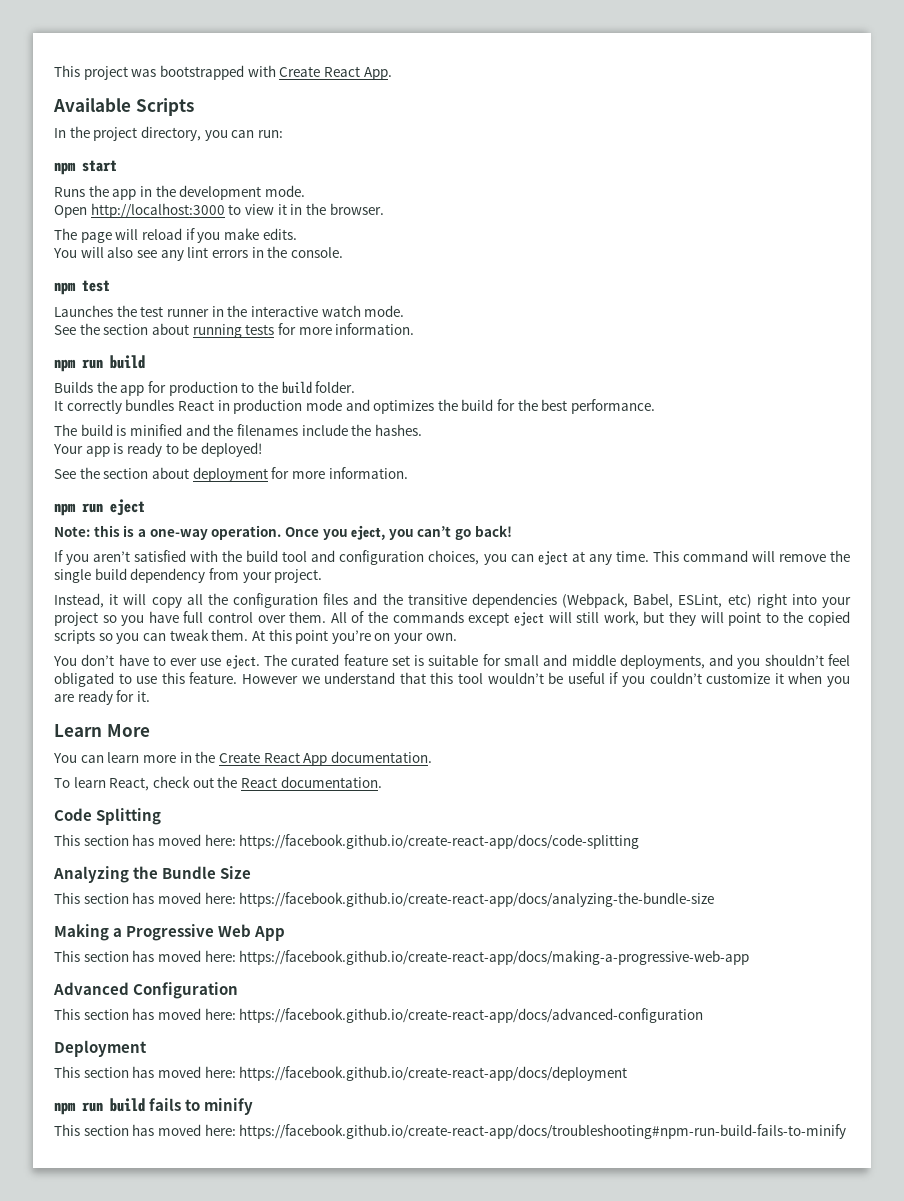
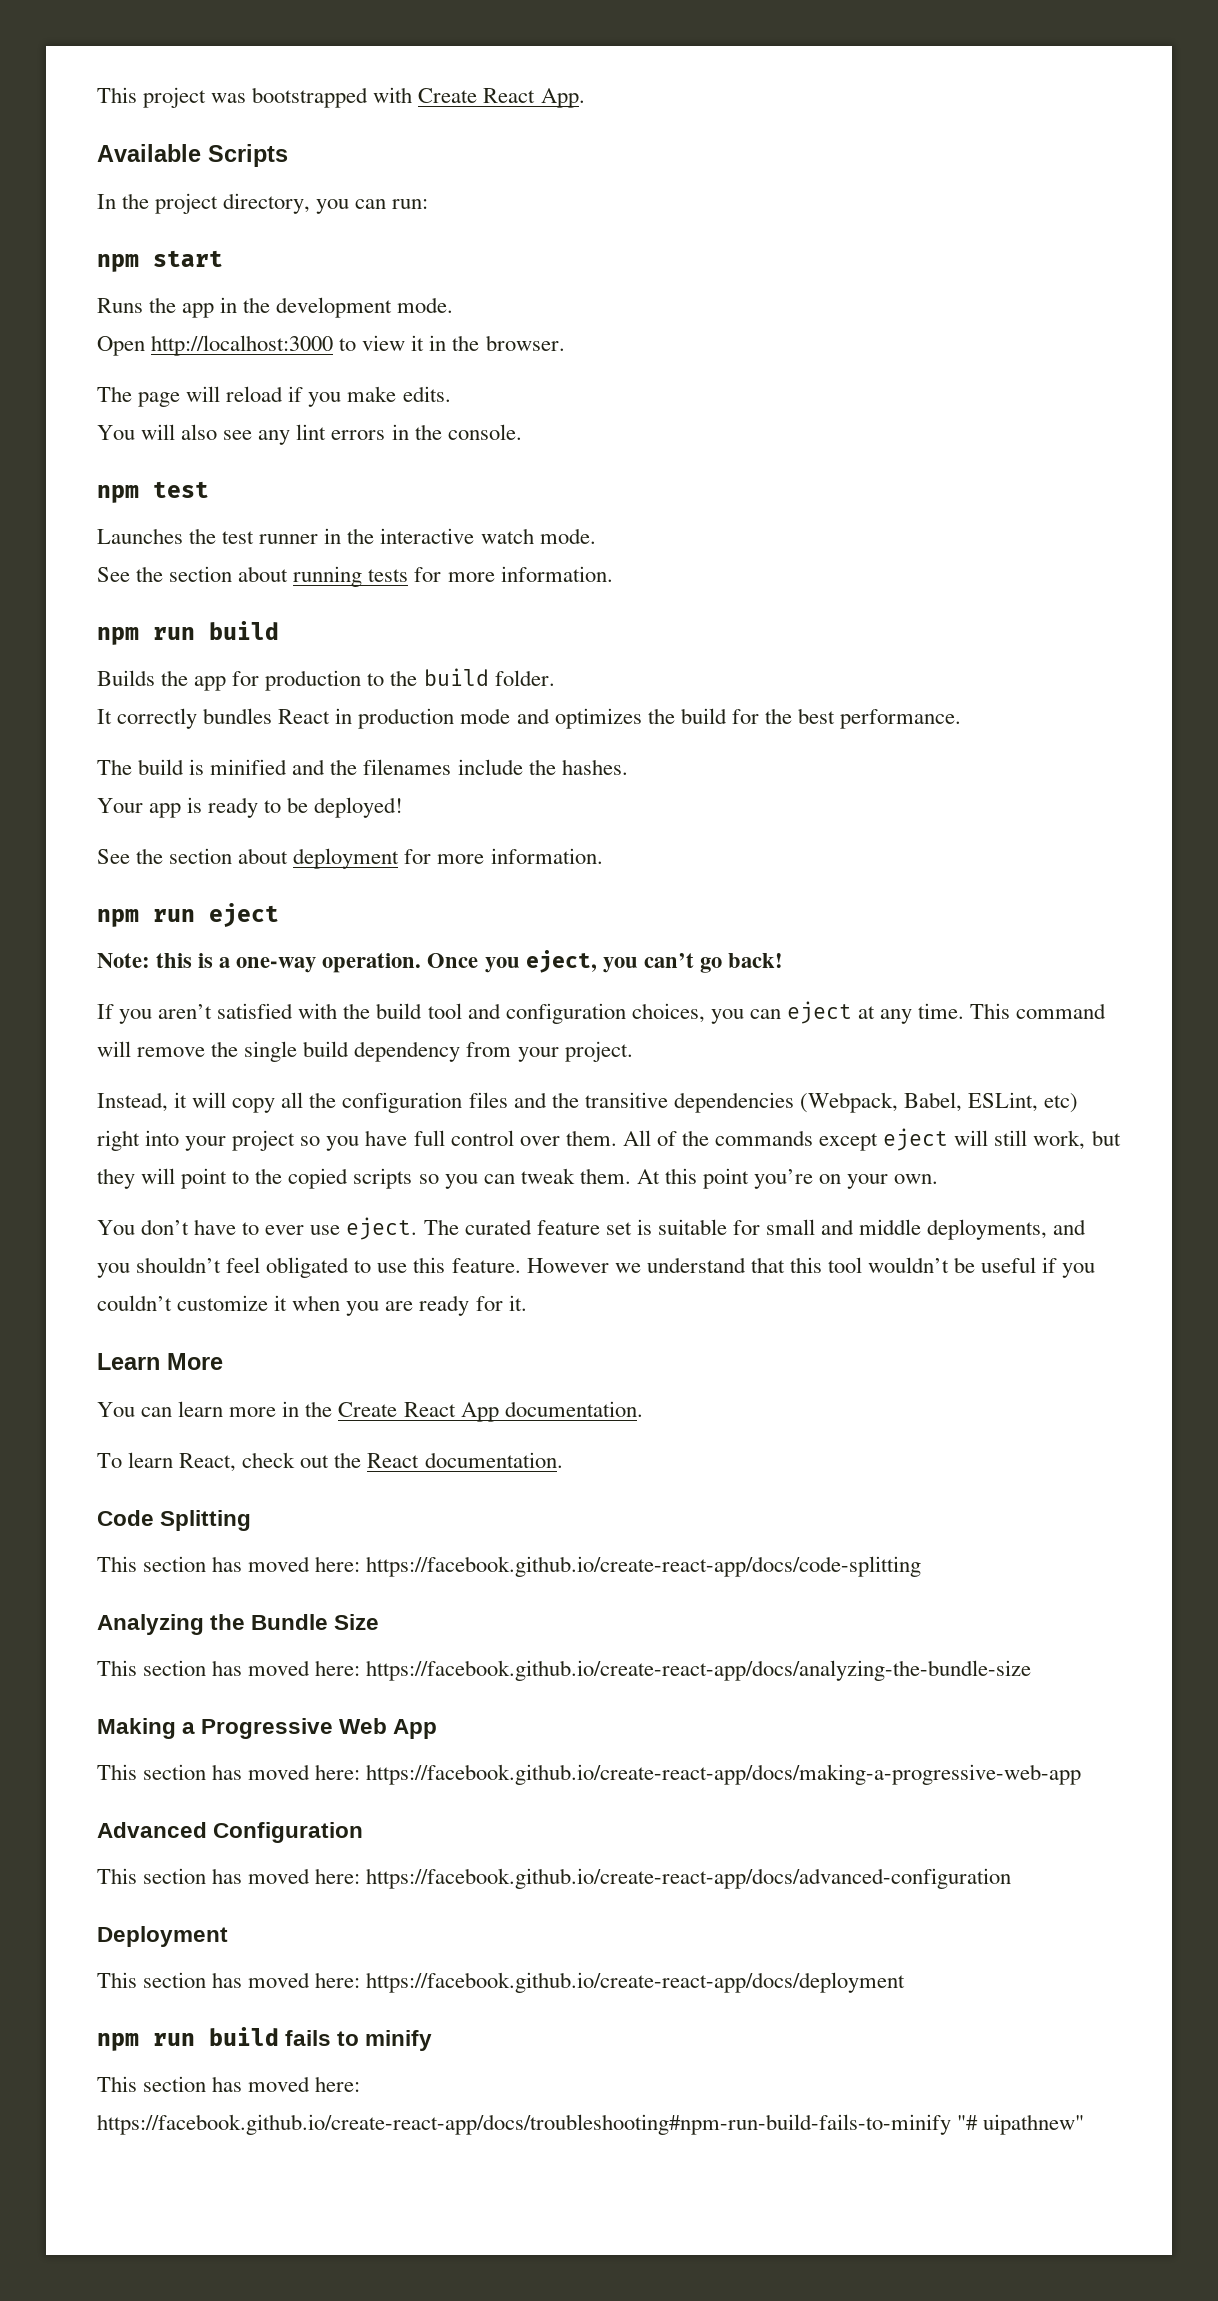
- This section has moved here: https://facebook.github.io/create-react-app/docs/troubleshooting#npm-run-build-fails-to-minify
+ This section has moved here: https://facebook.github.io/create-react-app/docs/troubleshooting#npm-run-build-fails-to-minify "# uipathnew"

